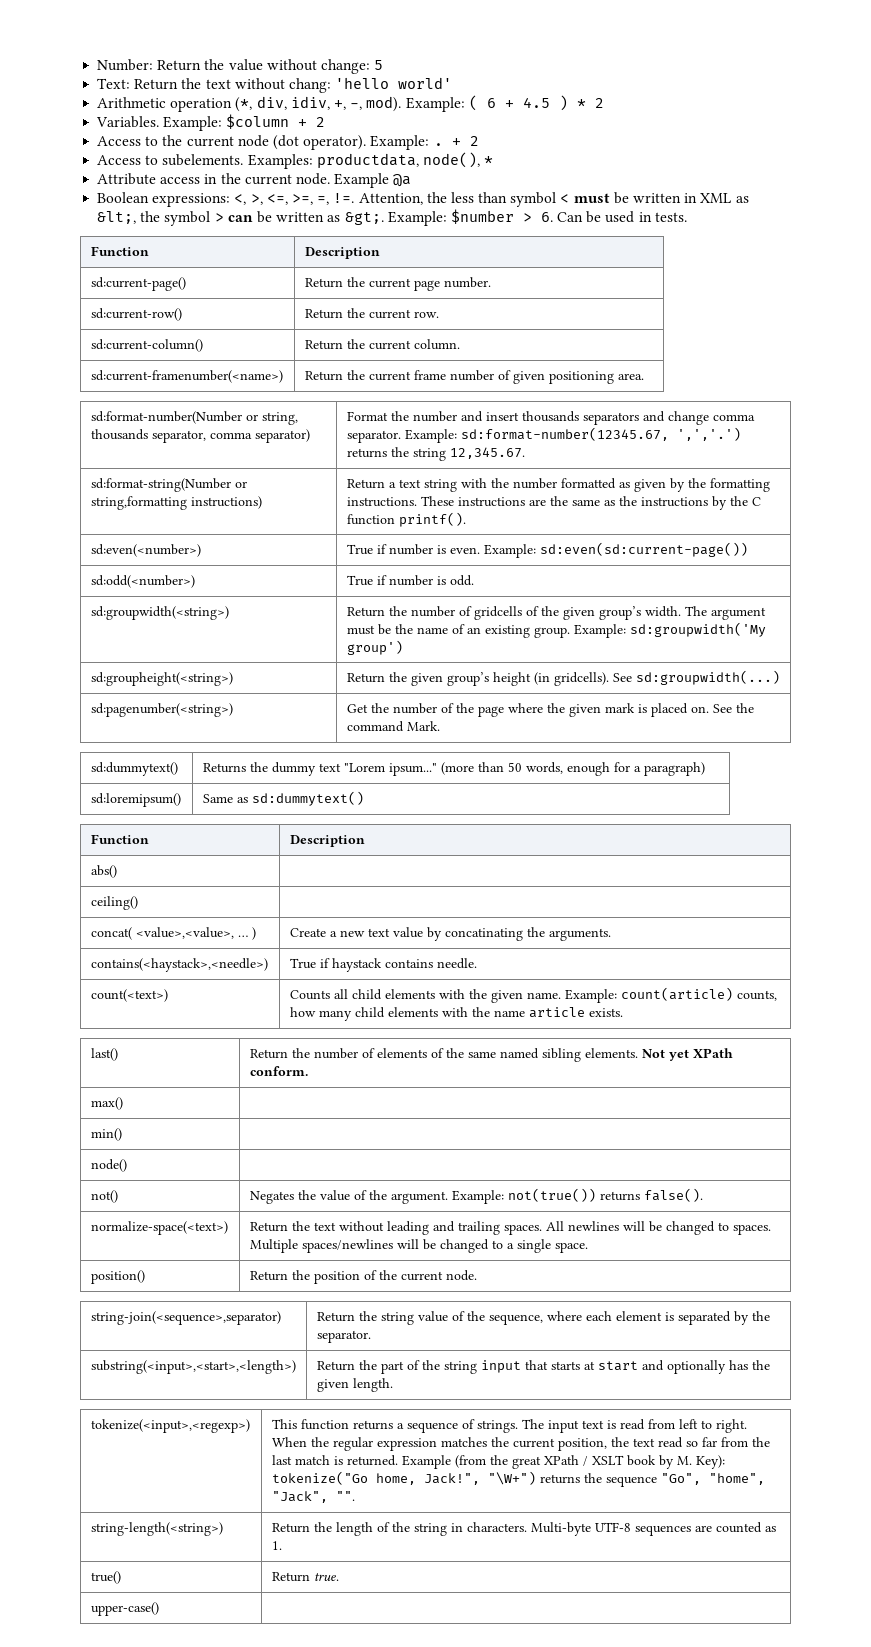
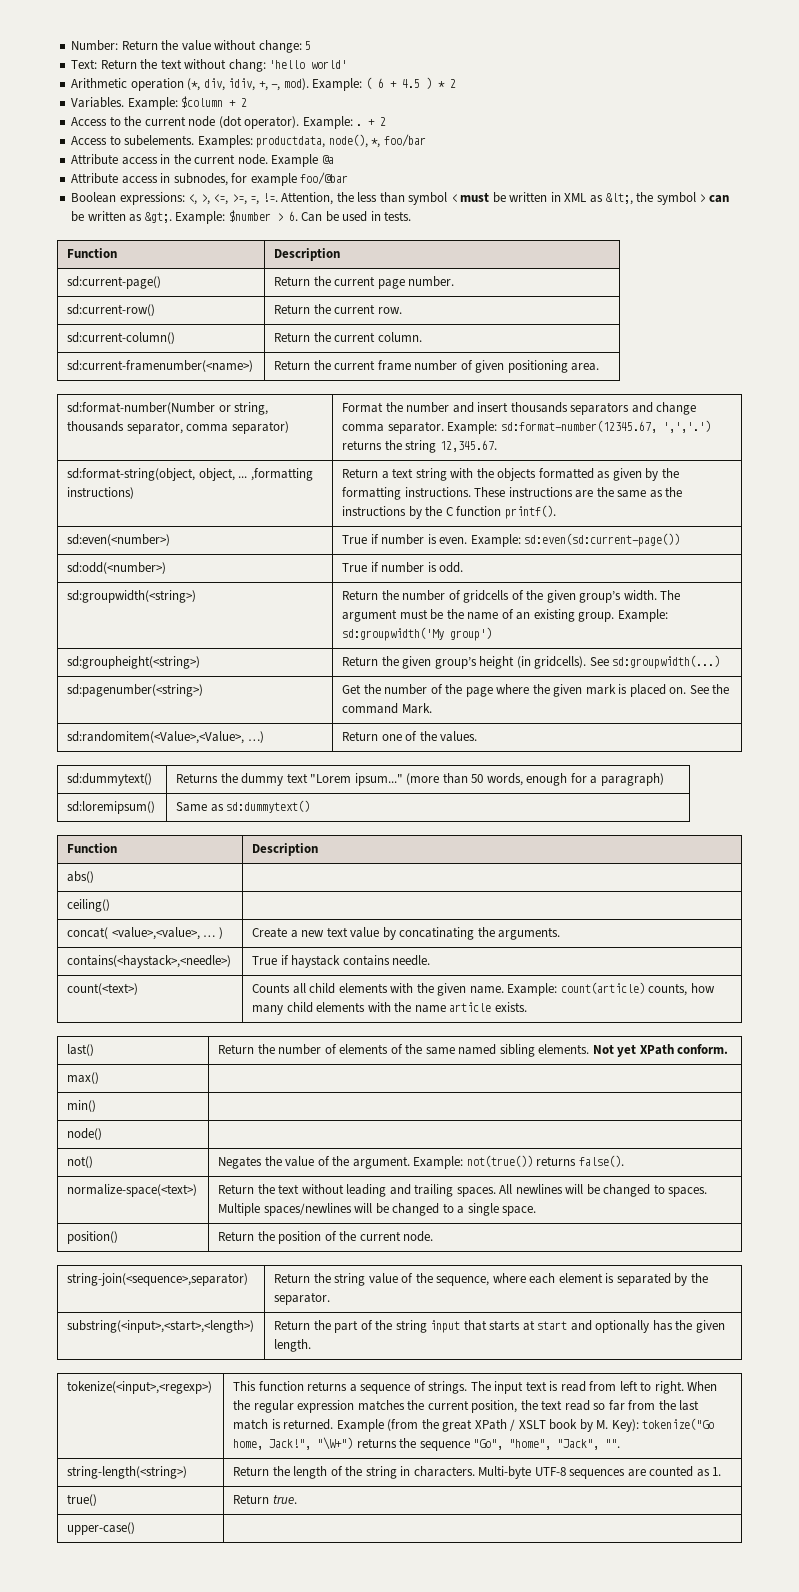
- Examples: productdata, node(), *
+ Examples: productdata, node(), *, foo/bar
+ Attribute access in subnodes, for example foo/@bar
- sd:format-string(Number or string,formatting instructions) | Return a text string with the number formatted as given by the formatting instructions. These instructions are the same as the instructions by the C function printf().
+ sd:format-string(object, object, ... ,formatting instructions) | Return a text string with the objects formatted as given by the formatting instructions. These instructions are the same as the instructions by the C function printf().
+ sd:randomitem(<Value>,<Value>, …) | Return one of the values.

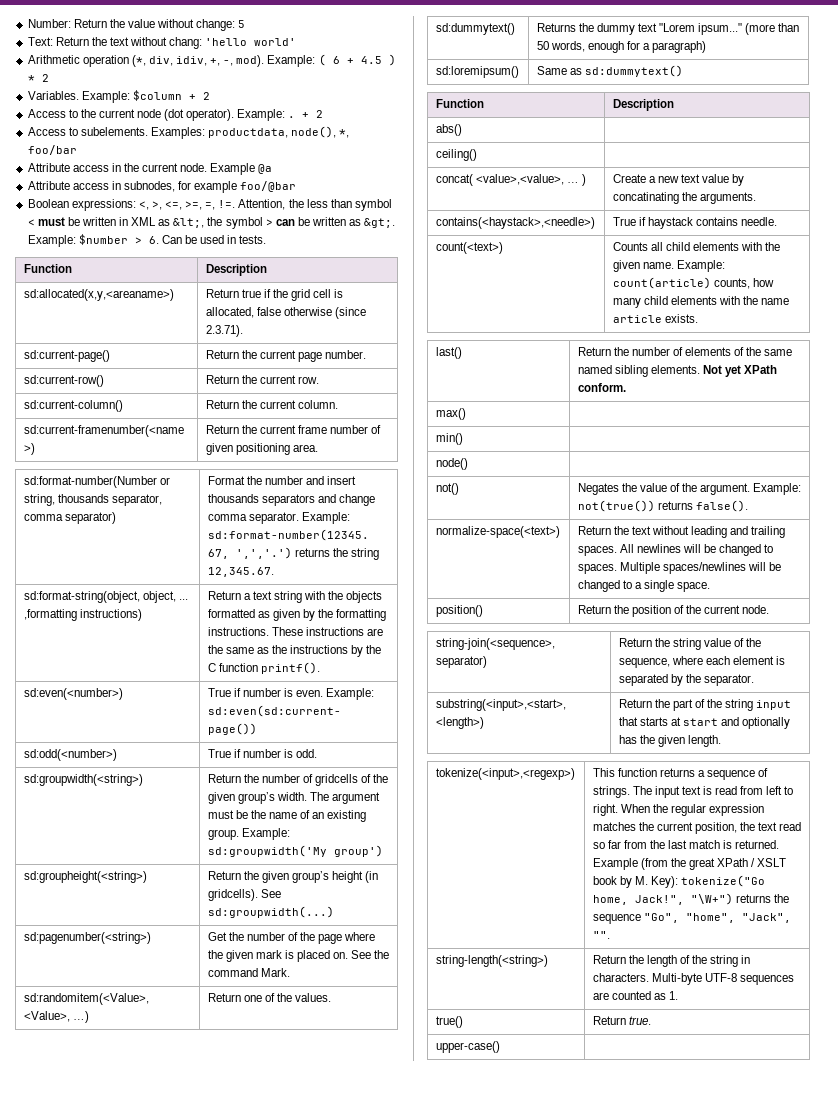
+ sd:allocated(x,y,<areaname>) | Return true if the grid cell is allocated, false otherwise (since 2.3.71).

